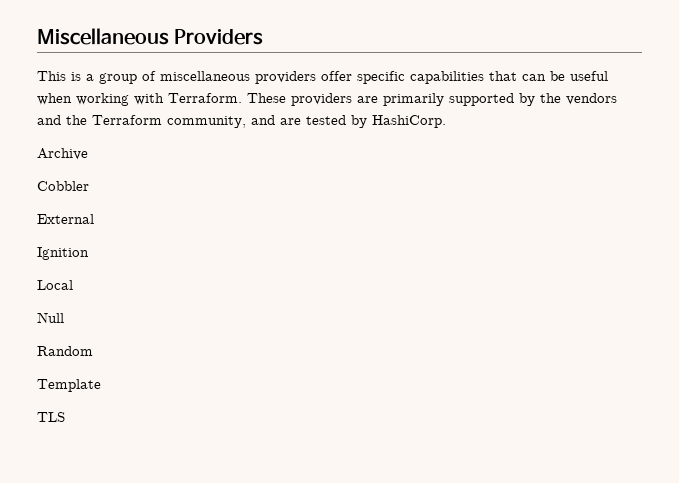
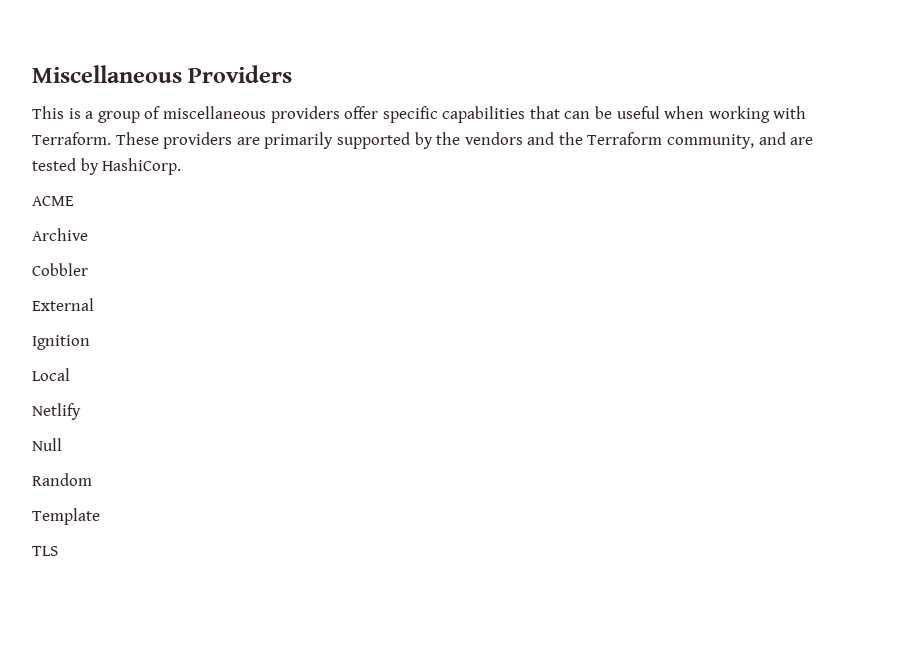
+ ACME
+ Netlify

